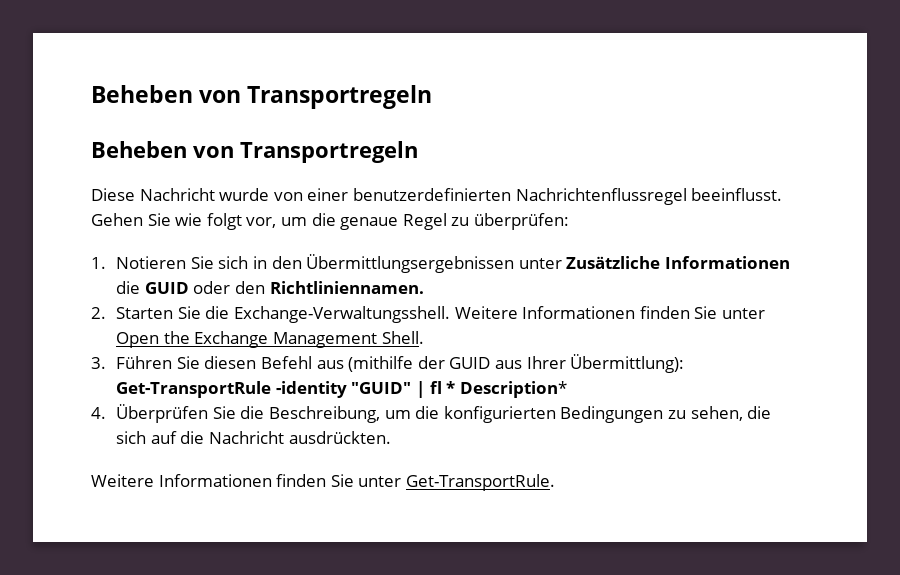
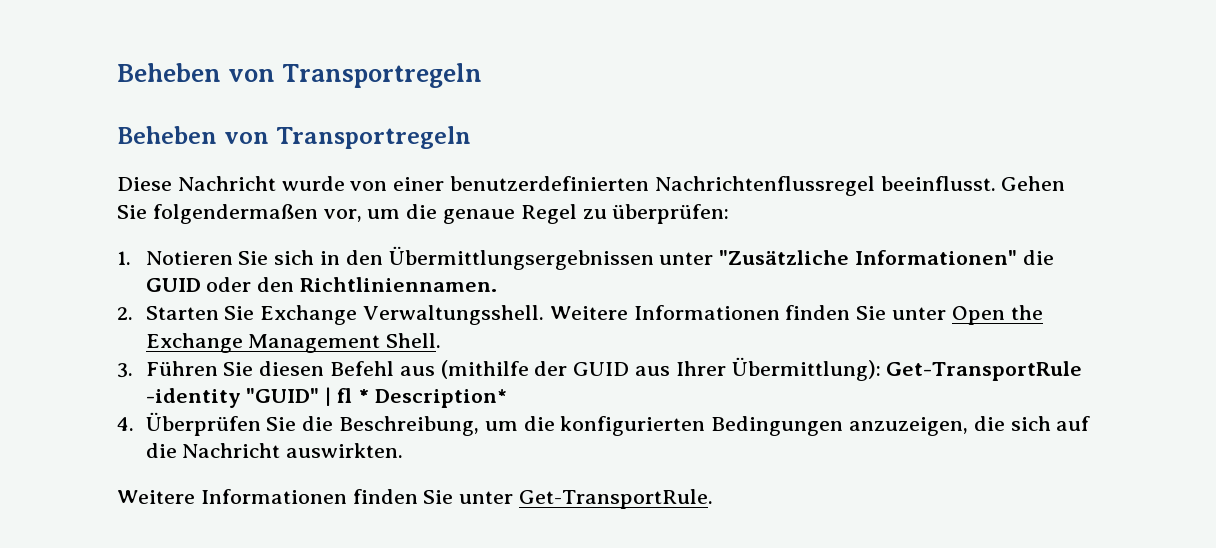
- Gehen Sie wie folgt vor, um die genaue Regel zu überprüfen:
+ Gehen Sie folgendermaßen vor, um die genaue Regel zu überprüfen:
- 1. Notieren Sie sich in den Übermittlungsergebnissen unter Zusätzliche Informationen die GUID oder den Richtliniennamen.
+ 1. Notieren Sie sich in den Übermittlungsergebnissen unter "Zusätzliche Informationen" die GUID oder den Richtliniennamen.
- 2. Starten Sie die Exchange-Verwaltungsshell.
+ 2. Starten Sie Exchange Verwaltungsshell.
- 4. Überprüfen Sie die Beschreibung, um die konfigurierten Bedingungen zu sehen, die sich auf die Nachricht ausdrückten.
+ 4. Überprüfen Sie die Beschreibung, um die konfigurierten Bedingungen anzuzeigen, die sich auf die Nachricht auswirkten.

